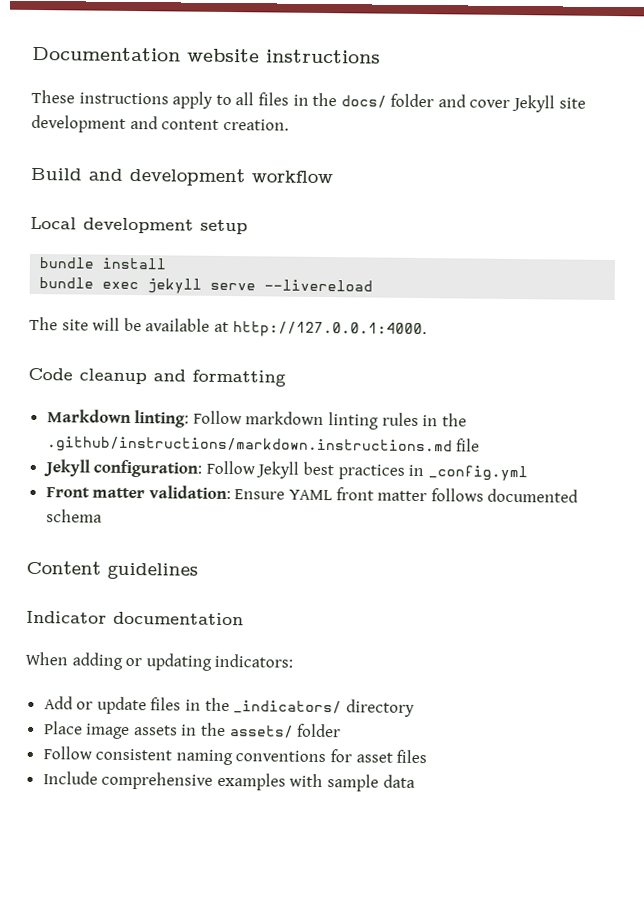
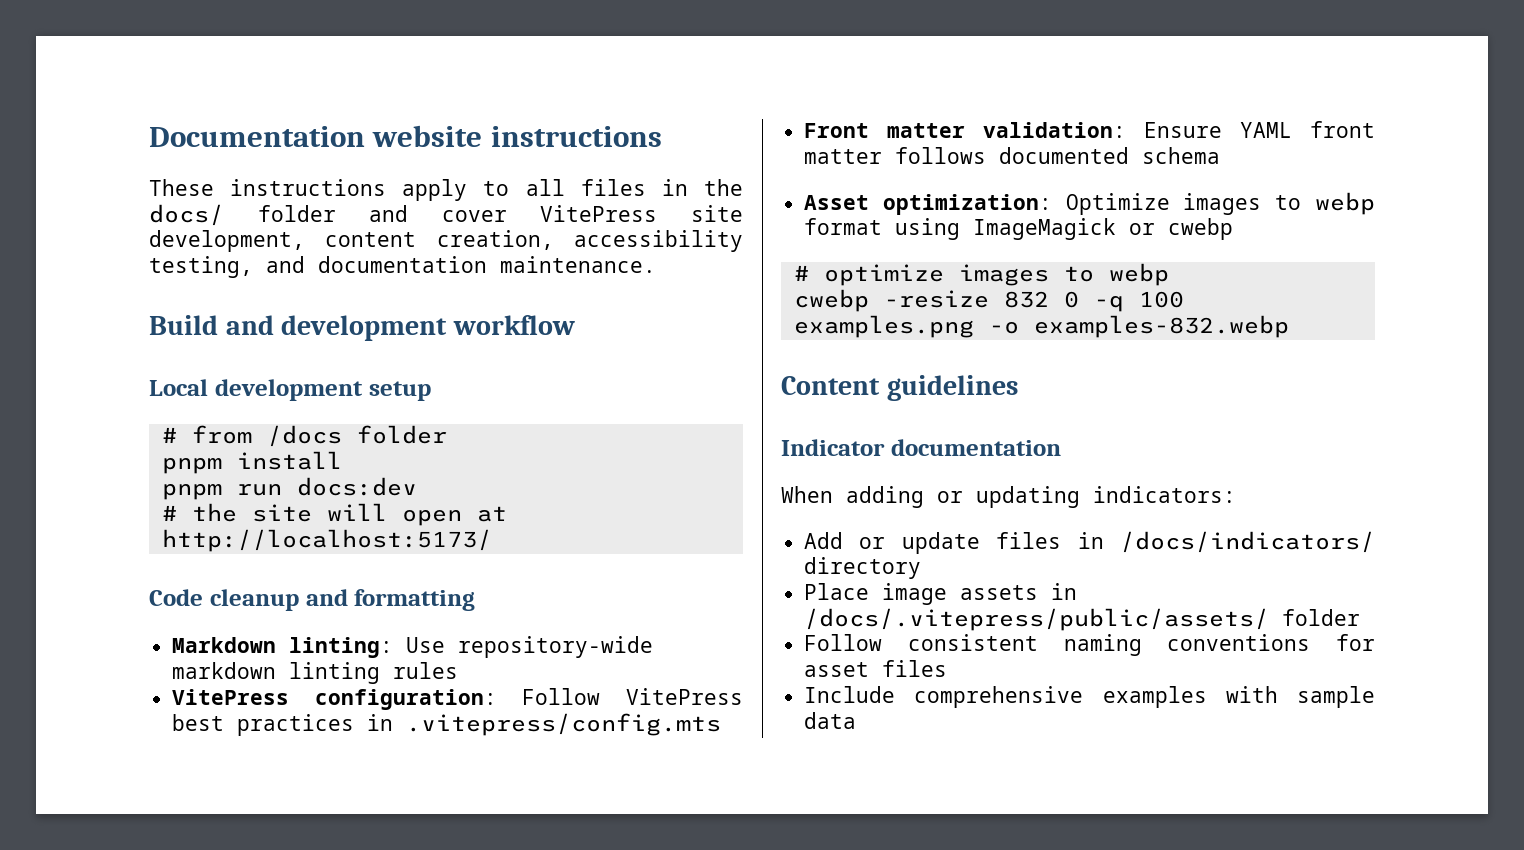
- These instructions apply to all files in the docs/ folder and cover Jekyll site development and content creation.
+ These instructions apply to all files in the docs/ folder and cover VitePress site development, content creation, accessibility testing, and documentation maintenance.
- bundle install
- bundle exec jekyll serve --livereload
- The site will be available at http://127.0.0.1:4000.
+ # from /docs folder
+ pnpm install
+ pnpm run docs:dev
+ # the site will open at http://localhost:5173/
- Markdown linting: Follow markdown linting rules in the .github/instructions/markdown.instructions.md file
- Jekyll configuration: Follow Jekyll best practices in _config.yml
+ Markdown linting: Use repository-wide markdown linting rules
+ VitePress configuration: Follow VitePress best practices in .vitepress/config.mts
+ Asset optimization: Optimize images to webp format using ImageMagick or cwebp
+ # optimize images to webp
+ cwebp -resize 832 0 -q 100 examples.png -o examples-832.webp
- Add or update files in the _indicators/ directory
+ Add or update files in /docs/indicators/ directory
- Place image assets in the assets/ folder
+ Place image assets in /docs/.vitepress/public/assets/ folder

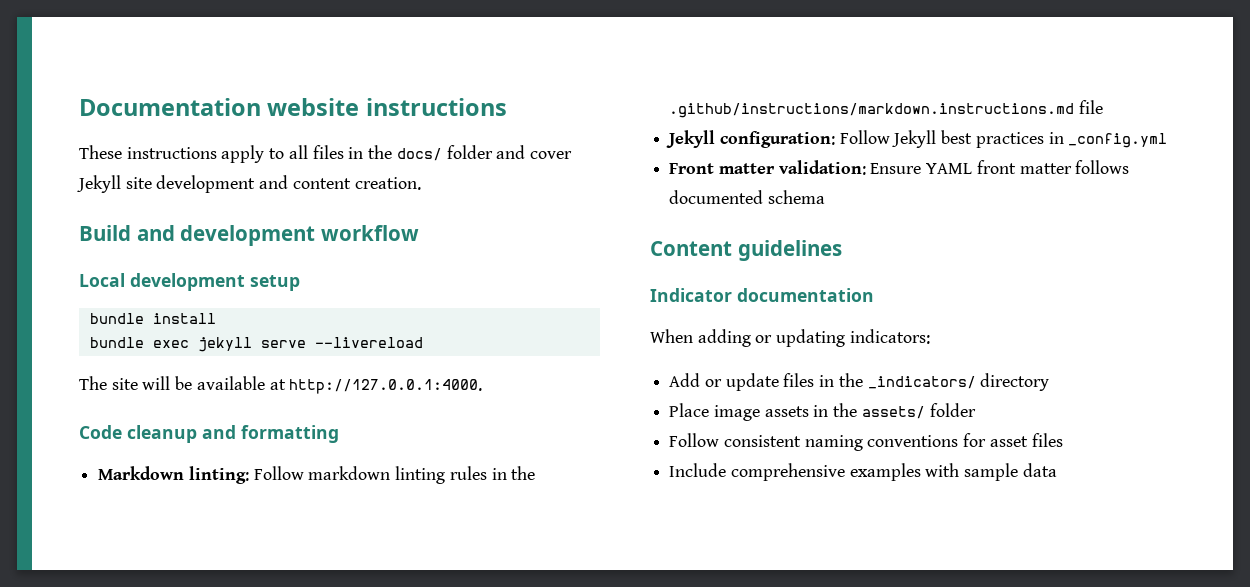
- These instructions apply to all files in the docs/ folder and cover VitePress site development, content creation, accessibility testing, and documentation maintenance.
+ These instructions apply to all files in the docs/ folder and cover Jekyll site development and content creation.
- # from /docs folder
- pnpm install
- pnpm run docs:dev
- # the site will open at http://localhost:5173/
+ bundle install
+ bundle exec jekyll serve --livereload
+ The site will be available at http://127.0.0.1:4000.
- Markdown linting: Use repository-wide markdown linting rules
- VitePress configuration: Follow VitePress best practices in .vitepress/config.mts
+ Markdown linting: Follow markdown linting rules in the .github/instructions/markdown.instructions.md file
+ Jekyll configuration: Follow Jekyll best practices in _config.yml
- Asset optimization: Optimize images to webp format using ImageMagick or cwebp
- # optimize images to webp
- cwebp -resize 832 0 -q 100 examples.png -o examples-832.webp
- Add or update files in /docs/indicators/ directory
+ Add or update files in the _indicators/ directory
- Place image assets in /docs/.vitepress/public/assets/ folder
+ Place image assets in the assets/ folder

